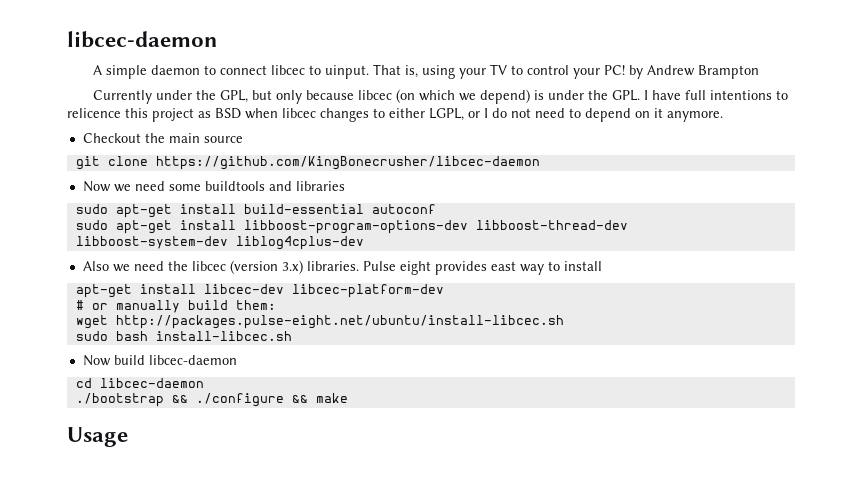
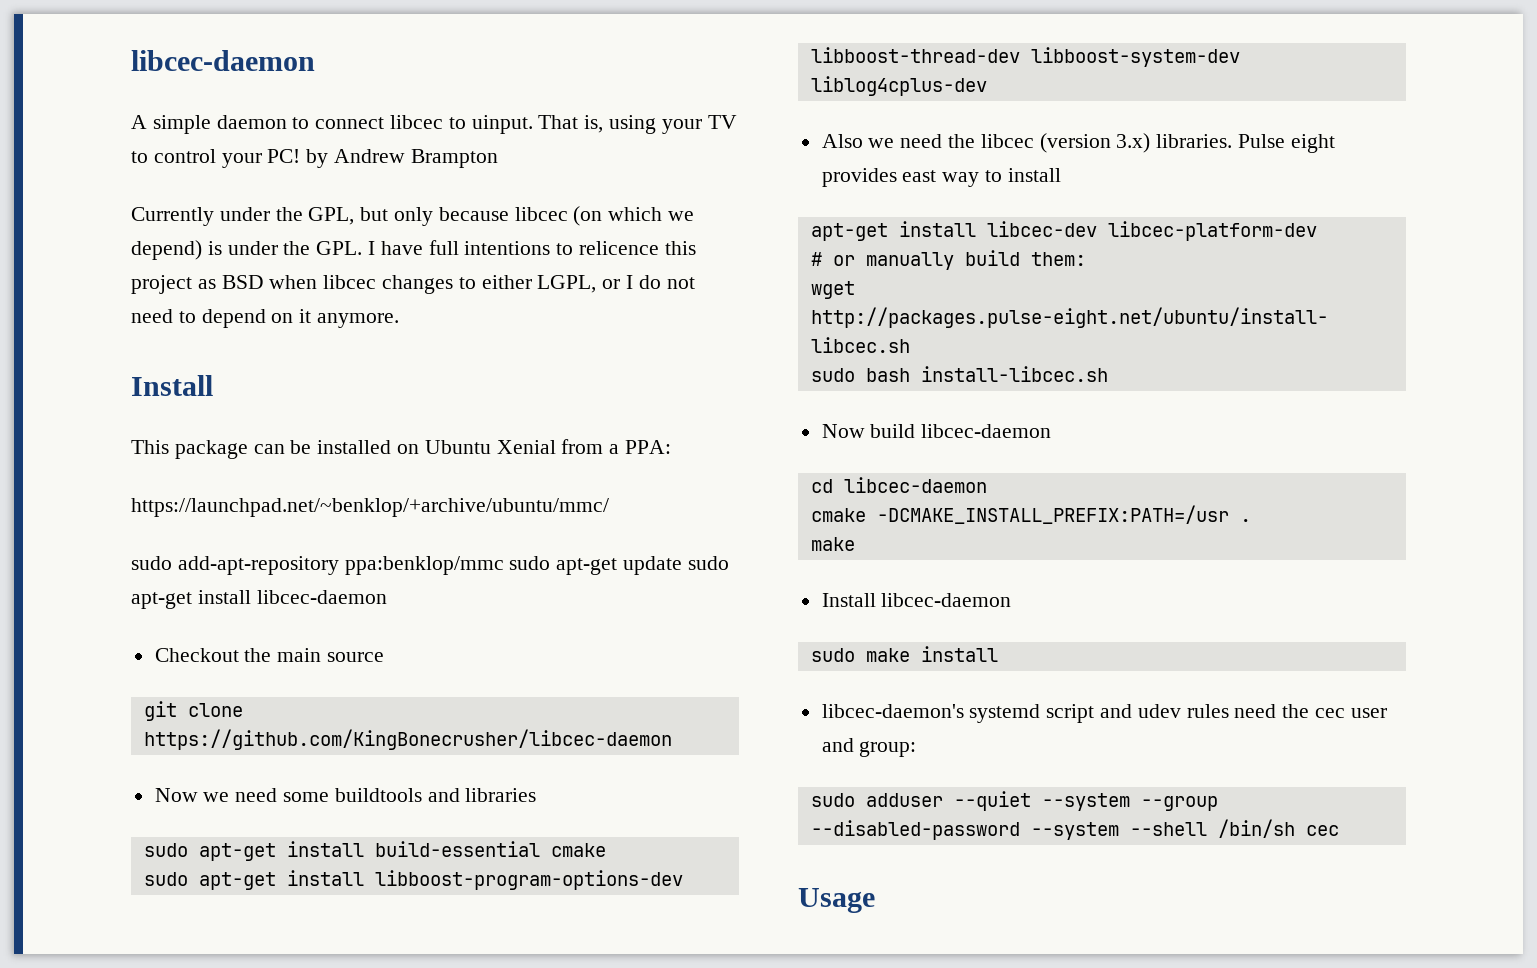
  Currently under the GPL, but only because libcec (on which we depend) is under the GPL. I have full intentions to relicence this project as BSD when libcec changes to either LGPL, or I do not need to depend on it anymore.
+ Install
+ This package can be installed on Ubuntu Xenial from a PPA:
+ https://launchpad.net/~benklop/+archive/ubuntu/mmc/
+ sudo add-apt-repository ppa:benklop/mmc sudo apt-get update sudo apt-get install libcec-daemon
- sudo apt-get install build-essential autoconf
+ sudo apt-get install build-essential cmake
- ./bootstrap && ./configure && make
+ cmake -DCMAKE_INSTALL_PREFIX:PATH=/usr .
+ make
+ Install libcec-daemon
+ sudo make install
+ libcec-daemon's systemd script and udev rules need the cec user and group:
+ sudo adduser --quiet --system --group --disabled-password --system --shell /bin/sh cec

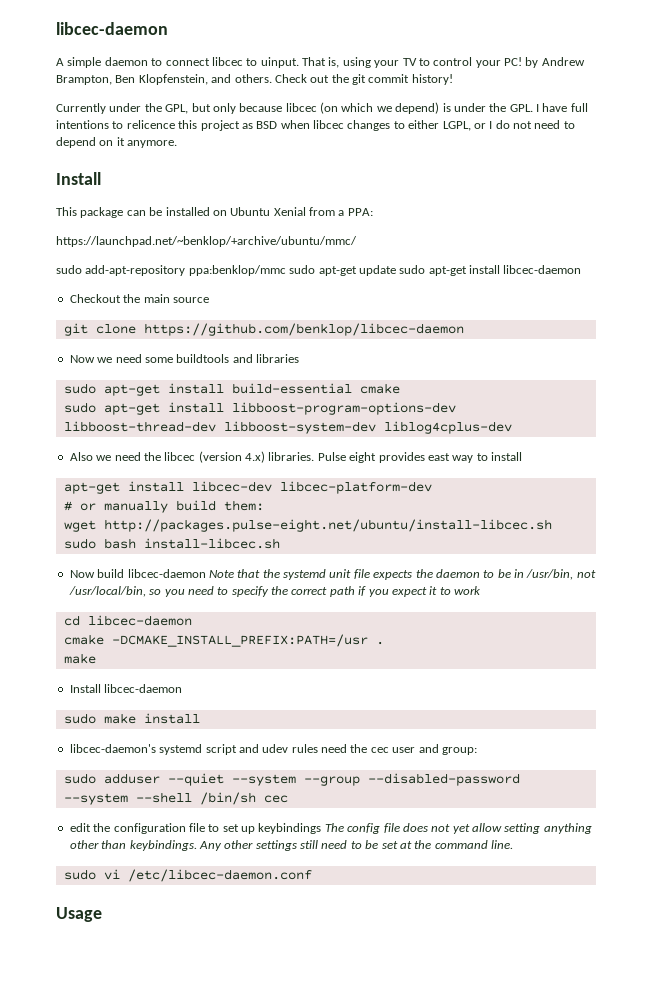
- That is, using your TV to control your PC! by Andrew Brampton
+ That is, using your TV to control your PC! by Andrew Brampton, Ben Klopfenstein, and others. Check out the git commit history!
- git clone https://github.com/KingBonecrusher/libcec-daemon
+ git clone https://github.com/benklop/libcec-daemon
- Also we need the libcec (version 3.x) libraries.
+ Also we need the libcec (version 4.x) libraries.
- Now build libcec-daemon
+ Now build libcec-daemon Note that the systemd unit file expects the daemon to be in /usr/bin, not /usr/local/bin, so you need to specify the correct path if you expect it to work
+ edit the configuration file to set up keybindings The config file does not yet allow setting anything other than keybindings. Any other settings still need to be set at the command line.
+ sudo vi /etc/libcec-daemon.conf

